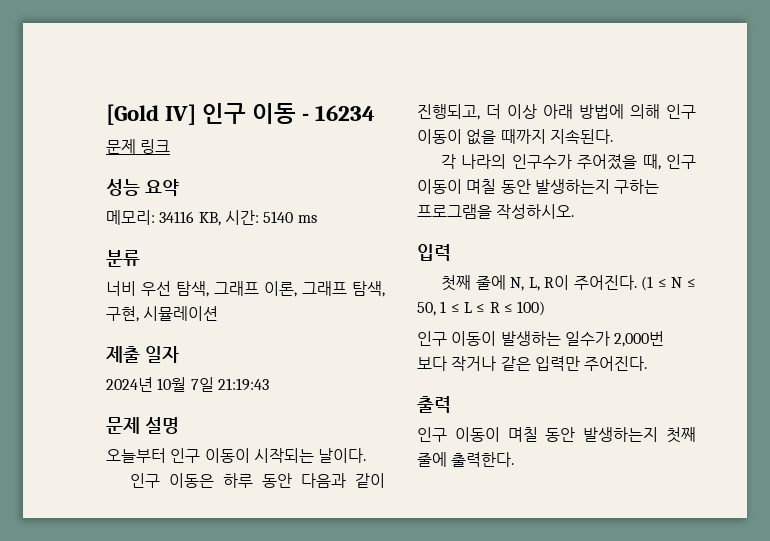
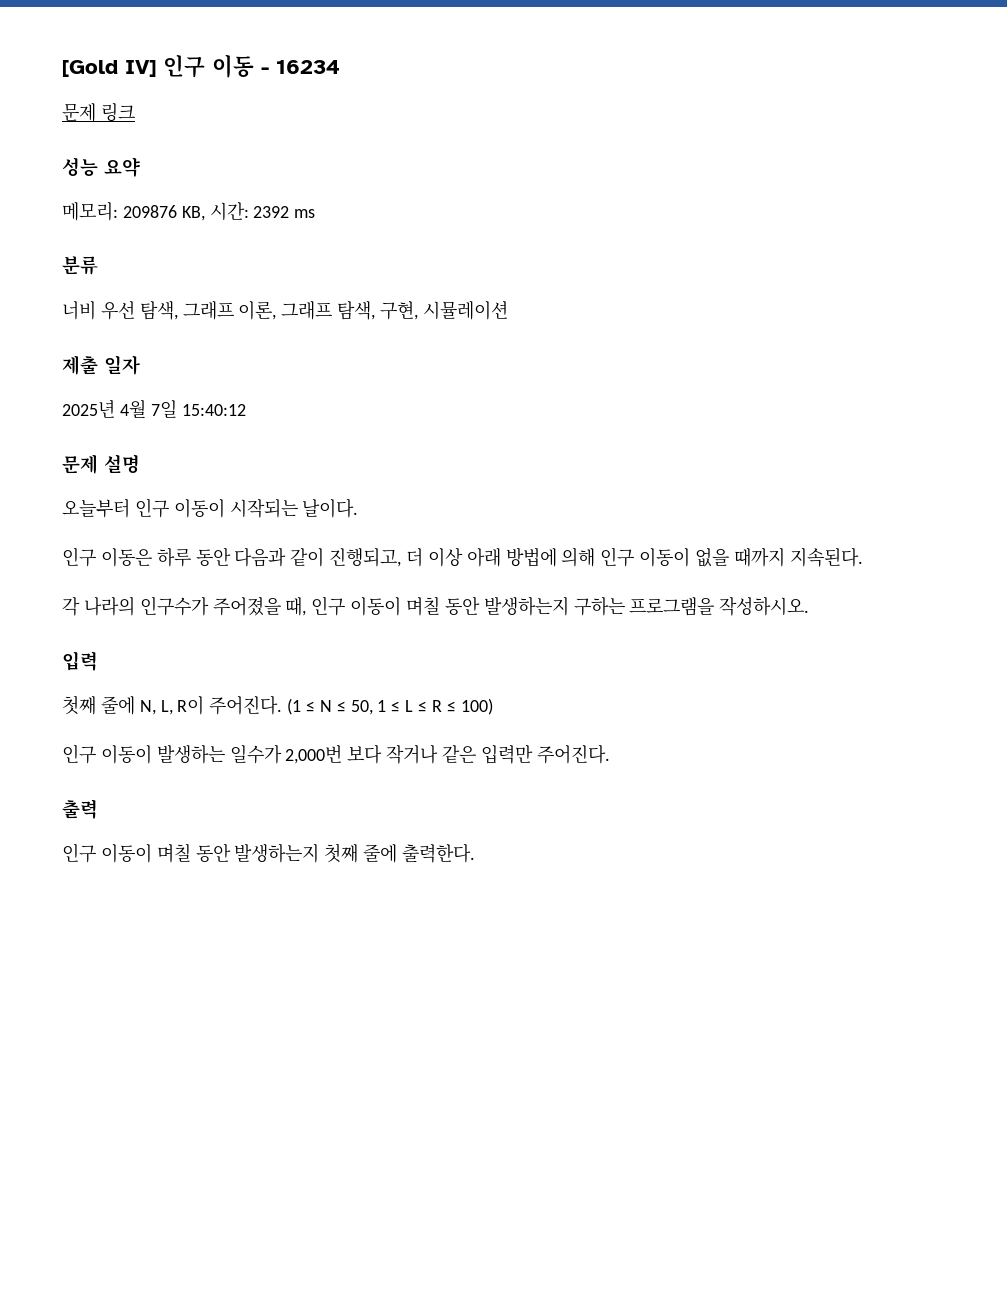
- 메모리: 34116 KB, 시간: 5140 ms
+ 메모리: 209876 KB, 시간: 2392 ms
- 2024년 10월 7일 21:19:43
+ 2025년 4월 7일 15:40:12

